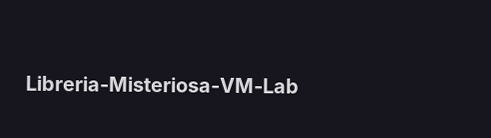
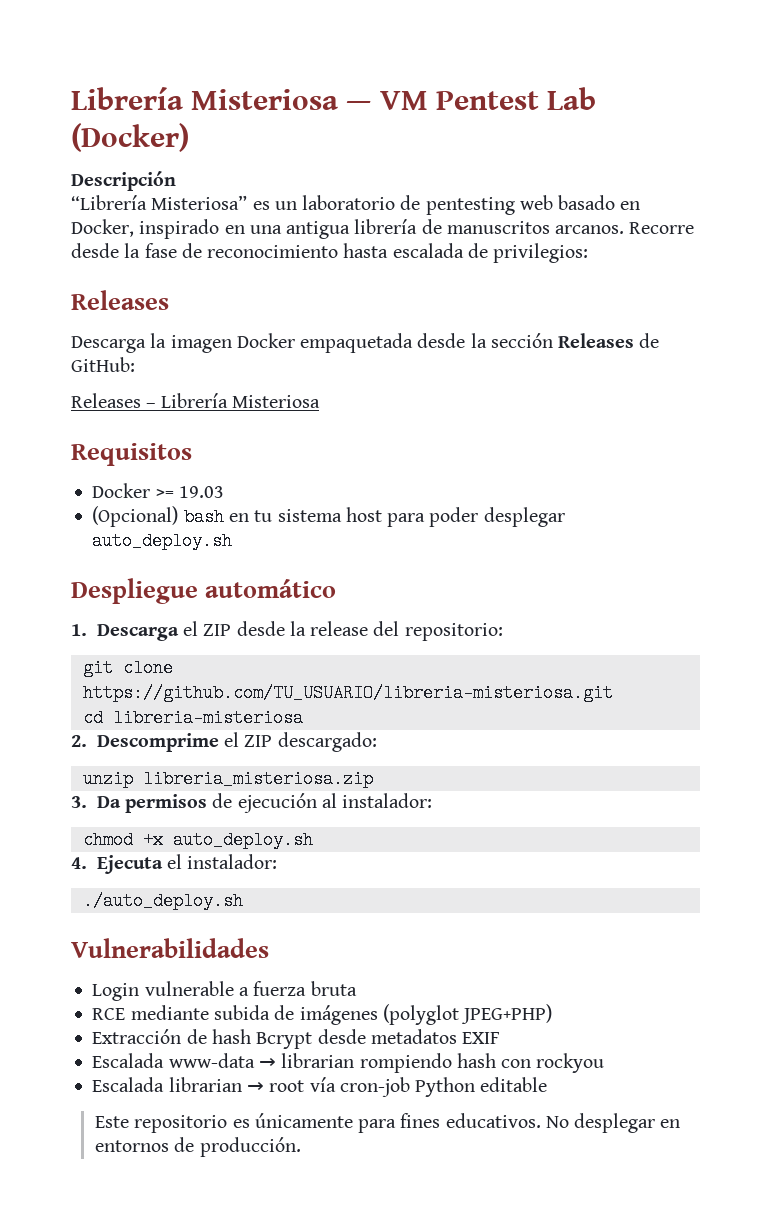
- Libreria-Misteriosa-VM-Lab
+ Librería Misteriosa — VM Pentest Lab (Docker)
+ Descripción
+ “Librería Misteriosa” es un laboratorio de pentesting web basado en Docker, inspirado en una antigua librería de manuscritos arcanos. Recorre desde la fase de reconocimiento hasta escalada de privilegios:
+ Releases
+ Descarga la imagen Docker empaquetada desde la sección Releases de GitHub:
+ Releases – Librería Misteriosa
+ Requisitos
+ Docker >= 19.03
+ (Opcional) bash en tu sistema host para poder desplegar auto_deploy.sh
+ Despliegue automático
+ 1. Descarga el ZIP desde la release del repositorio:
+ git clone https://github.com/TU_USUARIO/libreria-misteriosa.git
+ cd libreria-misteriosa
+ 2. Descomprime el ZIP descargado:
+ unzip libreria_misteriosa.zip
+ 3. Da permisos de ejecución al instalador:
+ chmod +x auto_deploy.sh
+ 4. Ejecuta el instalador:
+ ./auto_deploy.sh
+ Vulnerabilidades
+ Login vulnerable a fuerza bruta
+ RCE mediante subida de imágenes (polyglot JPEG+PHP)
+ Extracción de hash Bcrypt desde metadatos EXIF
+ Escalada www-data → librarian rompiendo hash con rockyou
+ Escalada librarian → root vía cron-job Python editable
+ Este repositorio es únicamente para fines educativos. No desplegar en entornos de producción.

